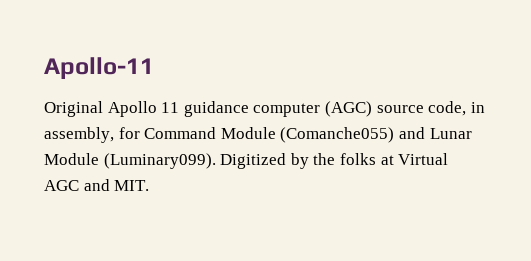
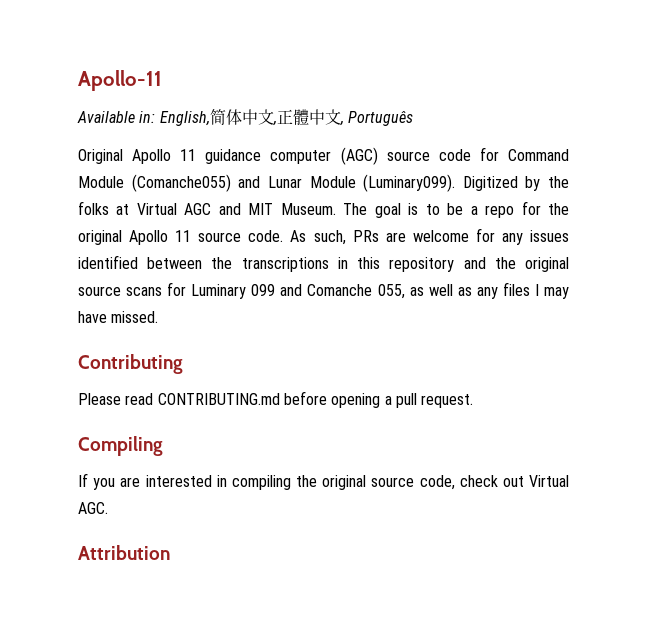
+ Available in: English,简体中文,正體中文, Português
- Original Apollo 11 guidance computer (AGC) source code, in assembly, for Command Module (Comanche055) and Lunar Module (Luminary099).
+ Original Apollo 11 guidance computer (AGC) source code for Command Module (Comanche055) and Lunar Module (Luminary099).
- Digitized by the folks at Virtual AGC and MIT.
+ Digitized by the folks at Virtual AGC and MIT Museum. The goal is to be a repo for the original Apollo 11 source code. As such, PRs are welcome for any issues identified between the transcriptions in this repository and the original source scans for Luminary 099 and Comanche 055, as well as any files I may have missed.
+ Contributing
+ Please read CONTRIBUTING.md before opening a pull request.
+ Compiling
+ If you are interested in compiling the original source code, check out Virtual AGC.
+ Attribution

